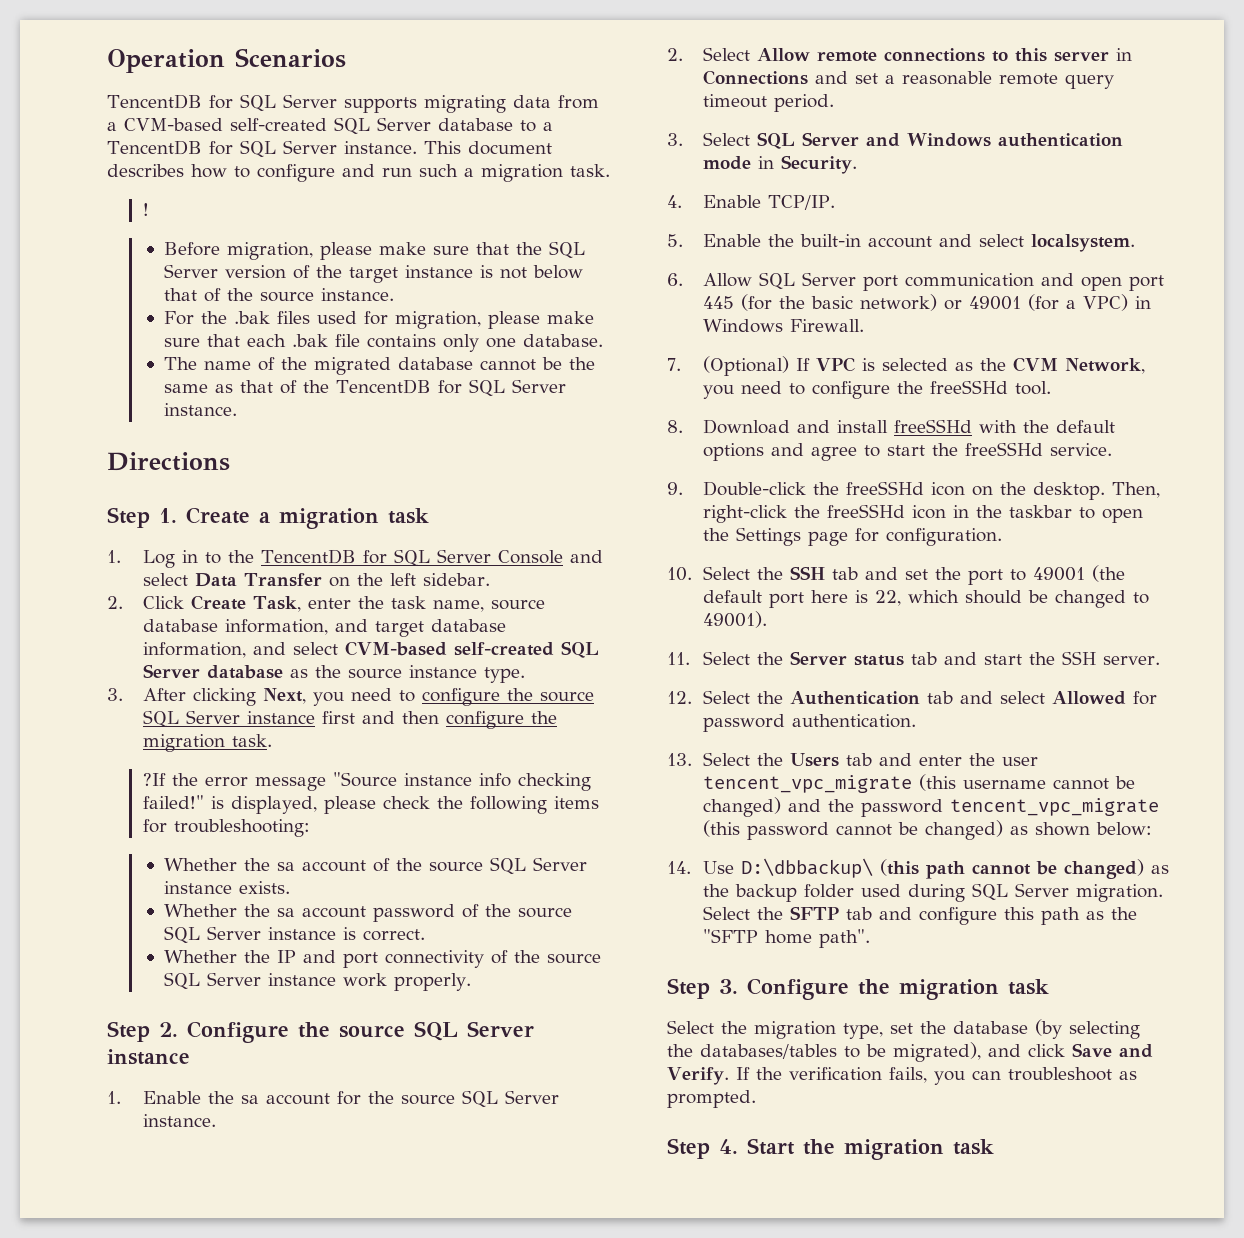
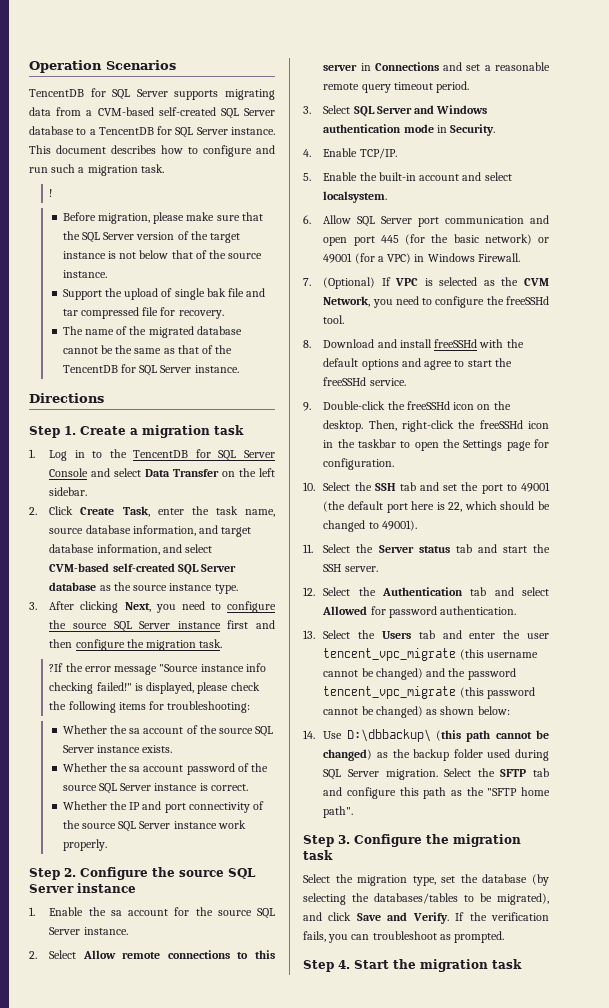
- For the .bak files used for migration, please make sure that each .bak file contains only one database.
+ Support the upload of single bak file and tar compressed file for recovery.

